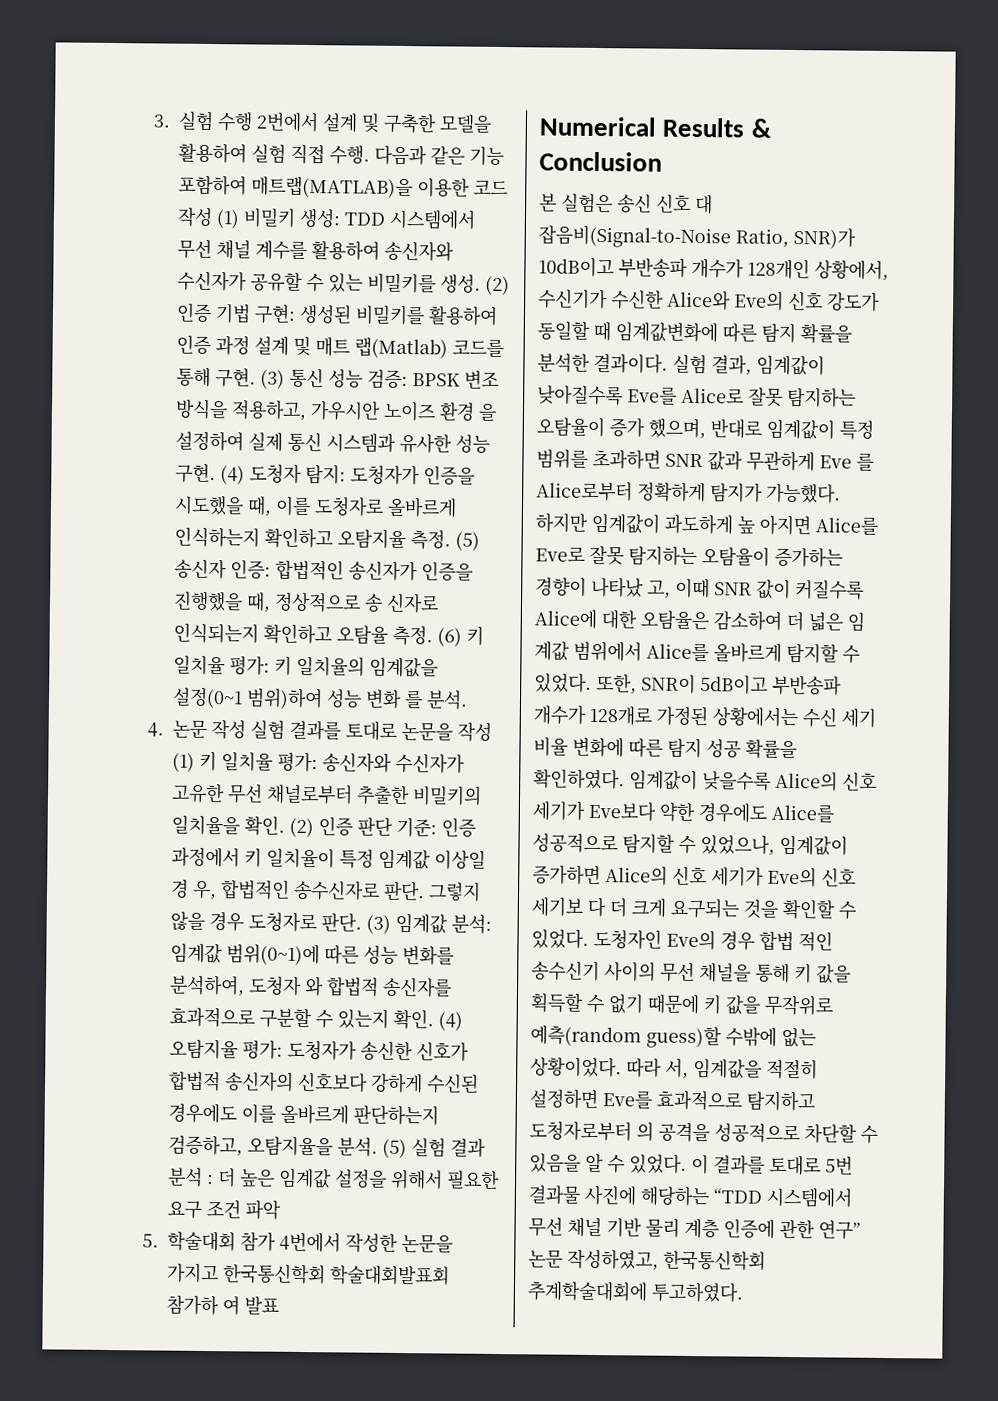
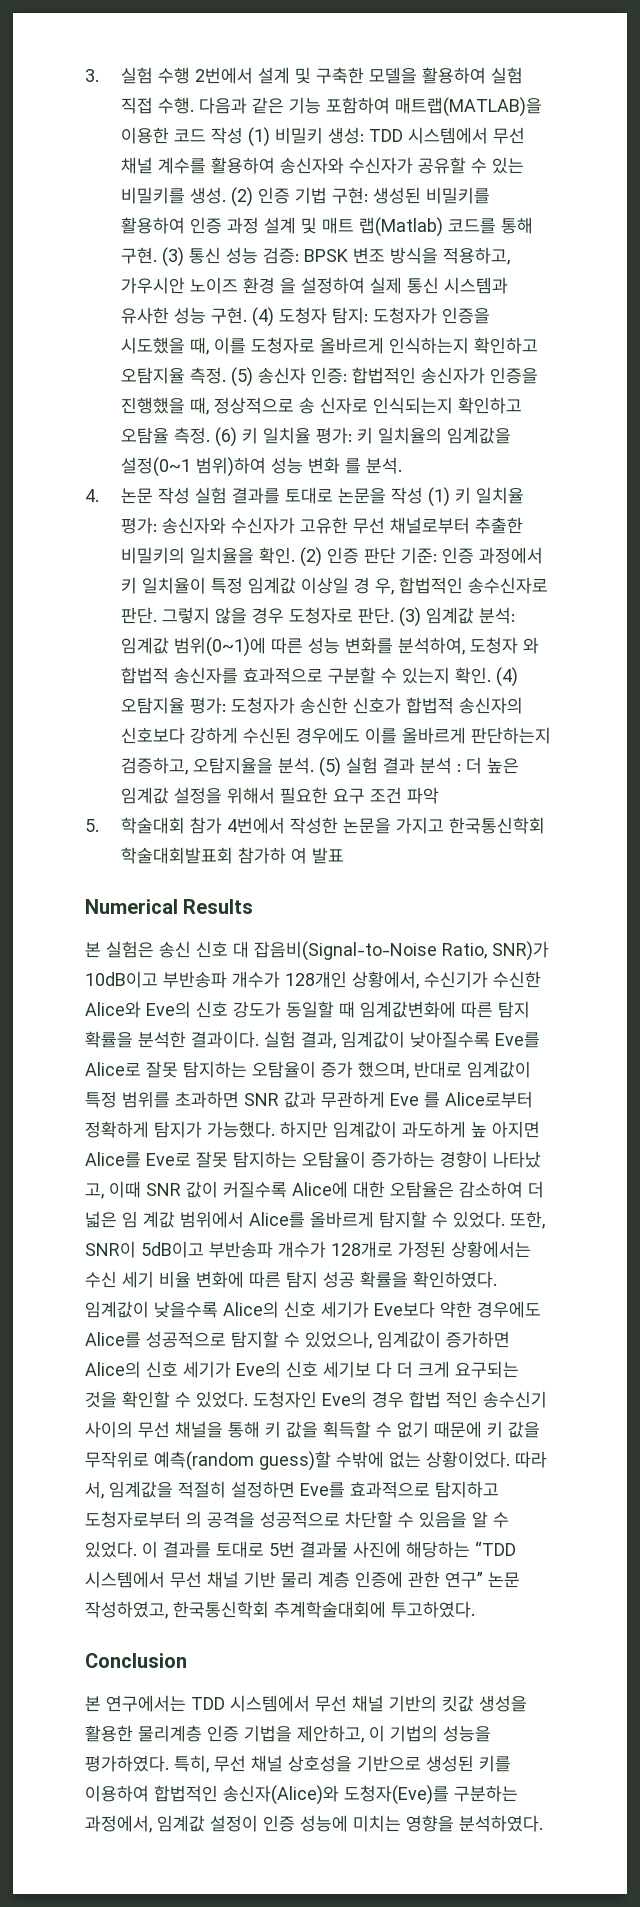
- Numerical Results & Conclusion
+ Numerical Results
+ Conclusion
+ 본 연구에서는 TDD 시스템에서 무선 채널 기반의 킷값 생성을 활용한 물리계층 인증 기법을 제안하고, 이 기법의 성능을 평가하였다. 특히, 무선 채널 상호성을 기반으로 생성된 키를 이용하여 합법적인 송신자(Alice)와 도청자(Eve)를 구분하는 과정에서, 임계값 설정이 인증 성능에 미치는 영향을 분석하였다.

